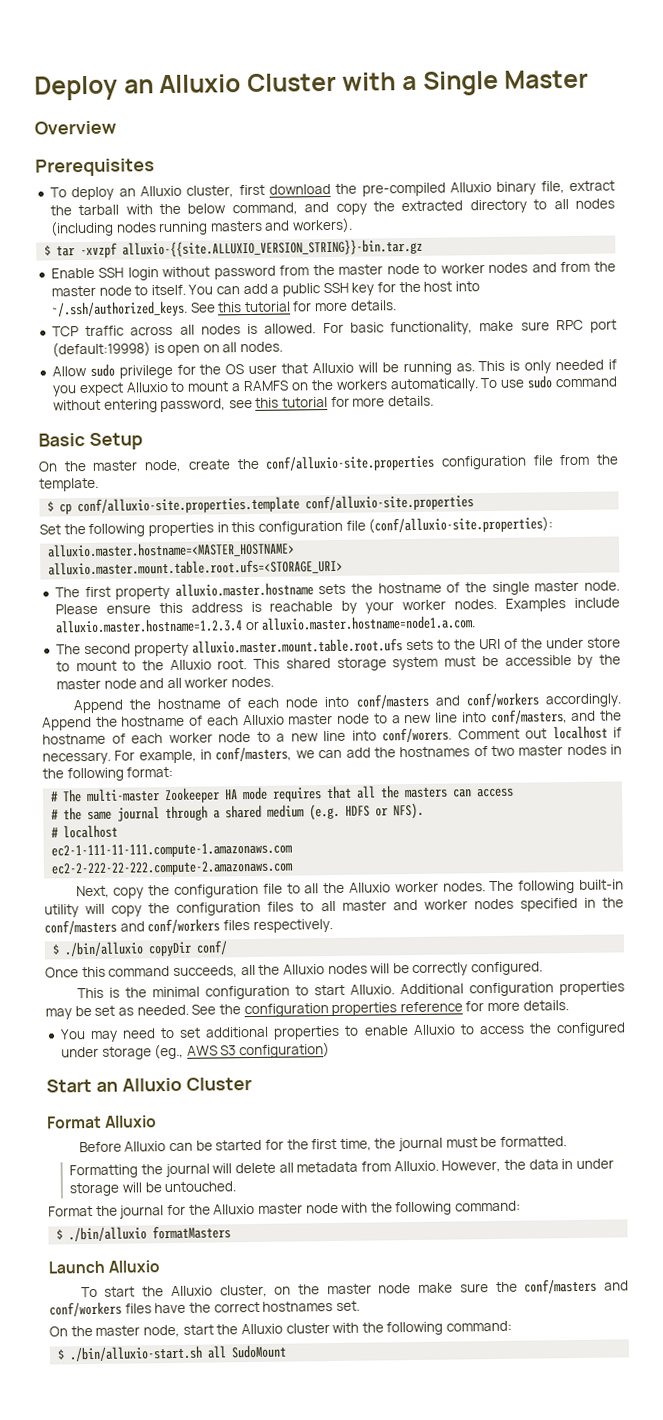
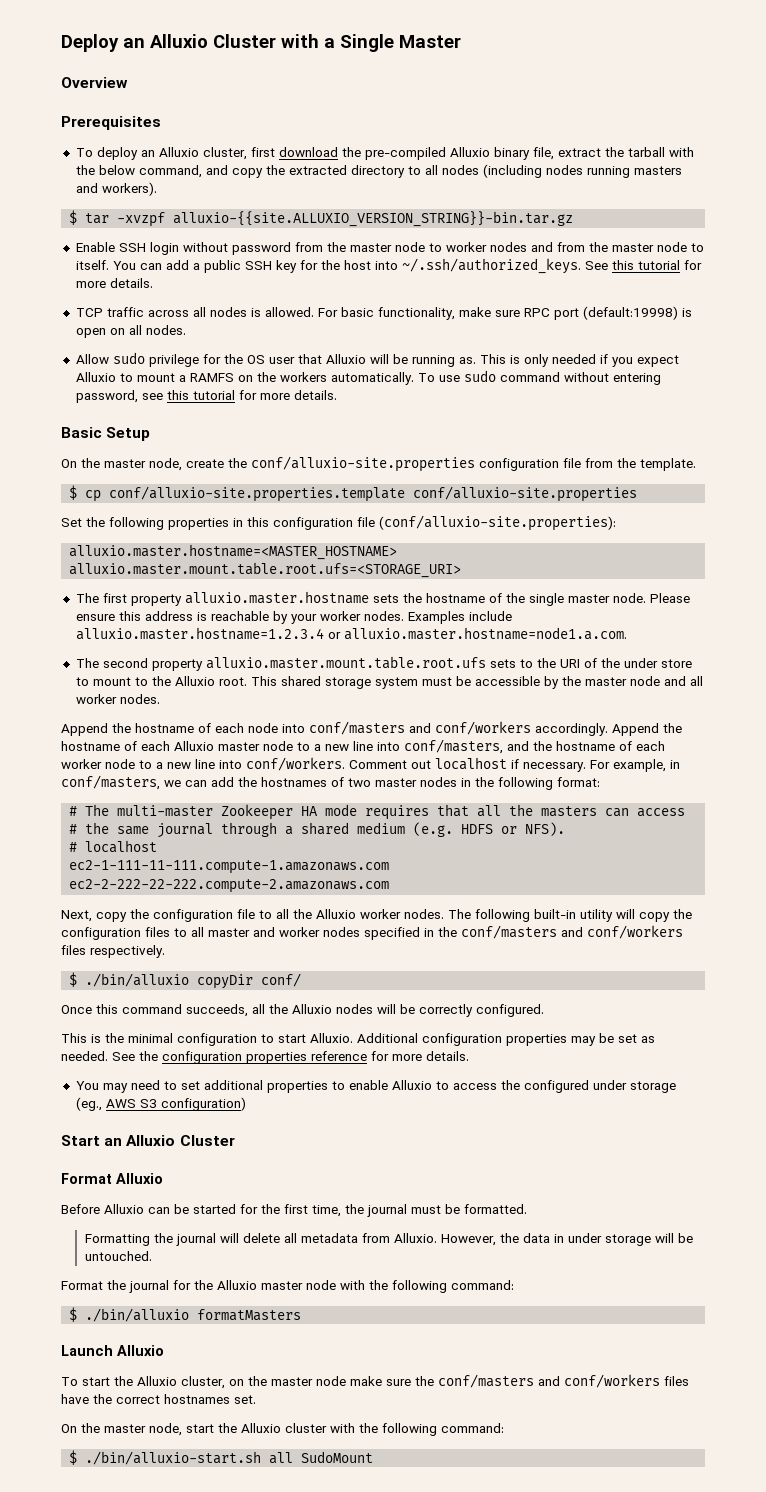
- Append the hostname of each Alluxio master node to a new line into conf/masters, and the hostname of each worker node to a new line into conf/worers.
+ Append the hostname of each Alluxio master node to a new line into conf/masters, and the hostname of each worker node to a new line into conf/workers.

